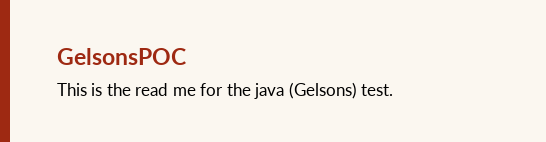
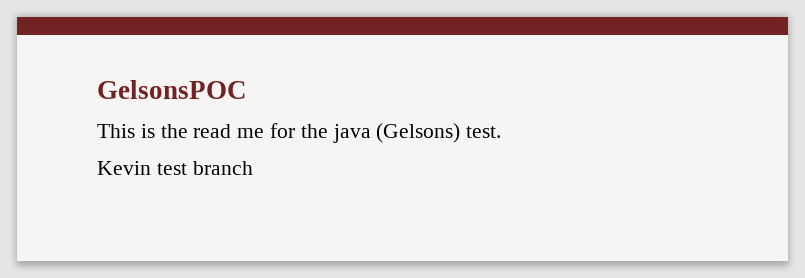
+ Kevin test branch

